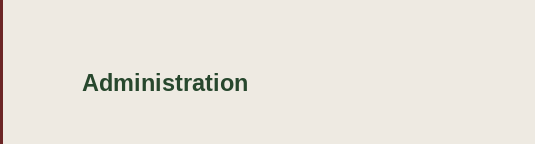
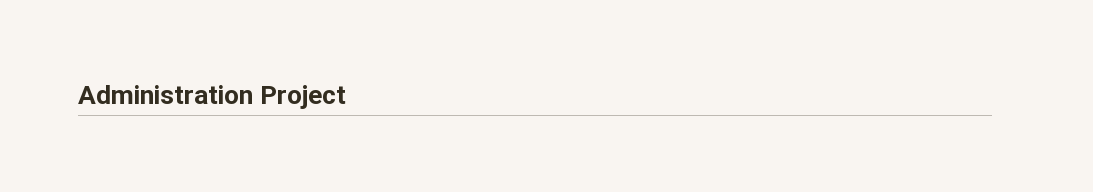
- Administration
+ Administration Project

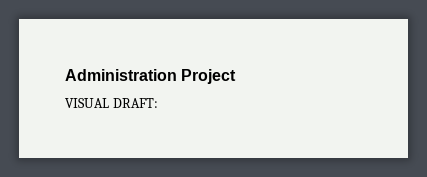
+ VISUAL DRAFT:

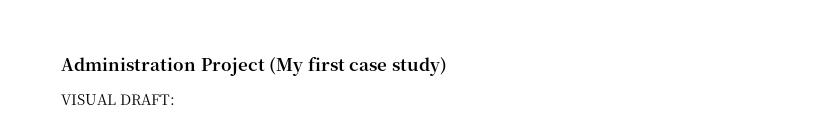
- Administration Project
+ Administration Project (My first case study)

